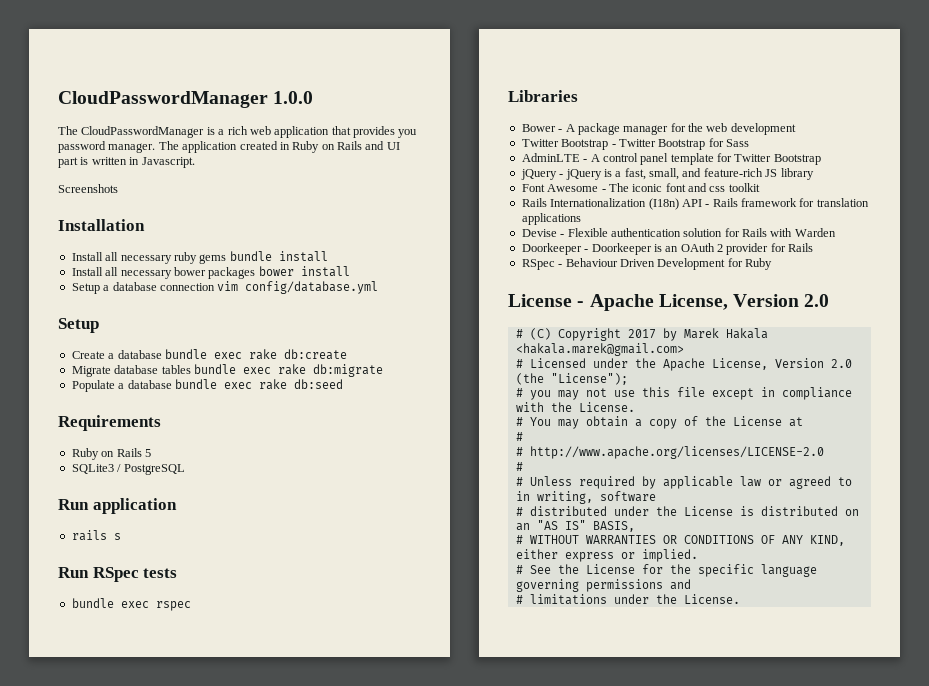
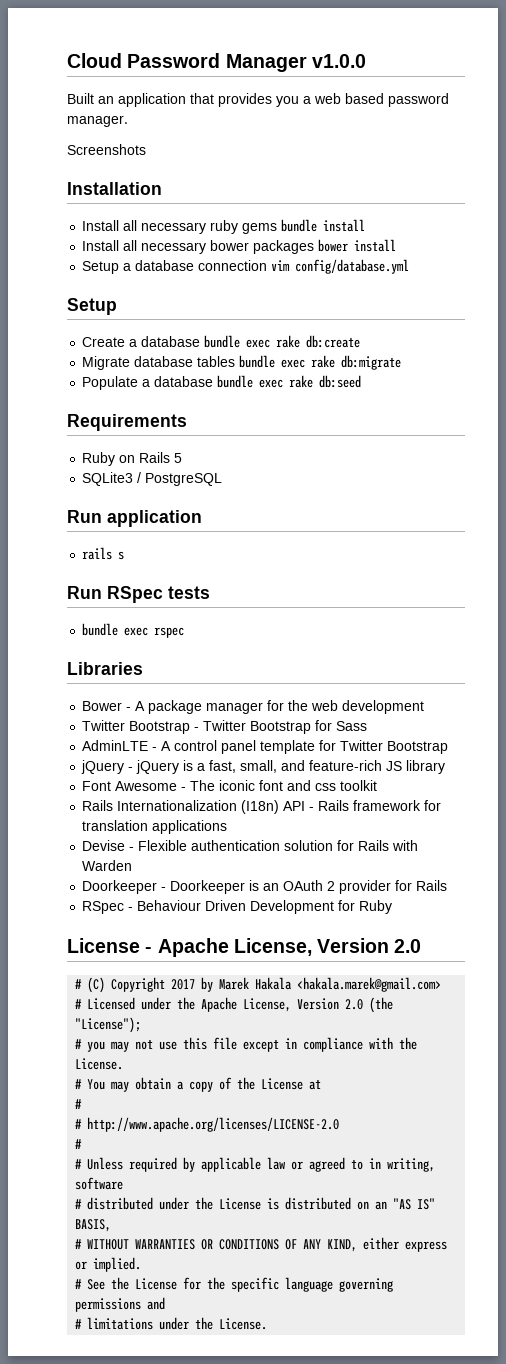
- CloudPasswordManager 1.0.0
- The CloudPasswordManager is a rich web application that provides you password manager. The application created in Ruby on Rails and UI part is written in Javascript.
+ Cloud Password Manager v1.0.0
+ Built an application that provides you a web based password manager.

